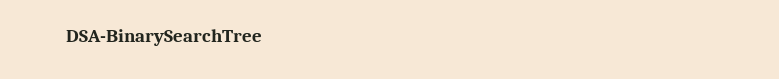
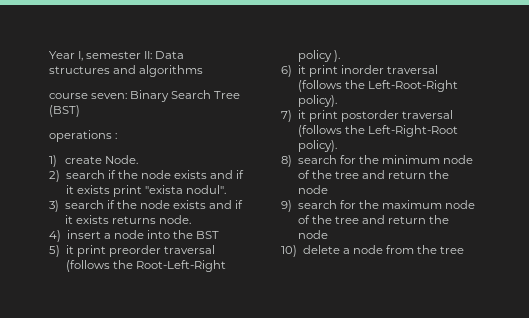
- DSA-BinarySearchTree
+ Year I, semester II: Data structures and algorithms
+ course seven: Binary Search Tree (BST)
+ operations :
+ 1) create Node.
+ 2) search if the node exists and if it exists print "exista nodul".
+ 3) search if the node exists and if it exists returns node.
+ 4) insert a node into the BST
+ 5) it print preorder traversal (follows the Root-Left-Right policy ).
+ 6) it print inorder traversal (follows the Left-Root-Right policy).
+ 7) it print postorder traversal (follows the Left-Right-Root policy).
+ 8) search for the minimum node of the tree and return the node
+ 9) search for the maximum node of the tree and return the node
+ 10) delete a node from the tree

